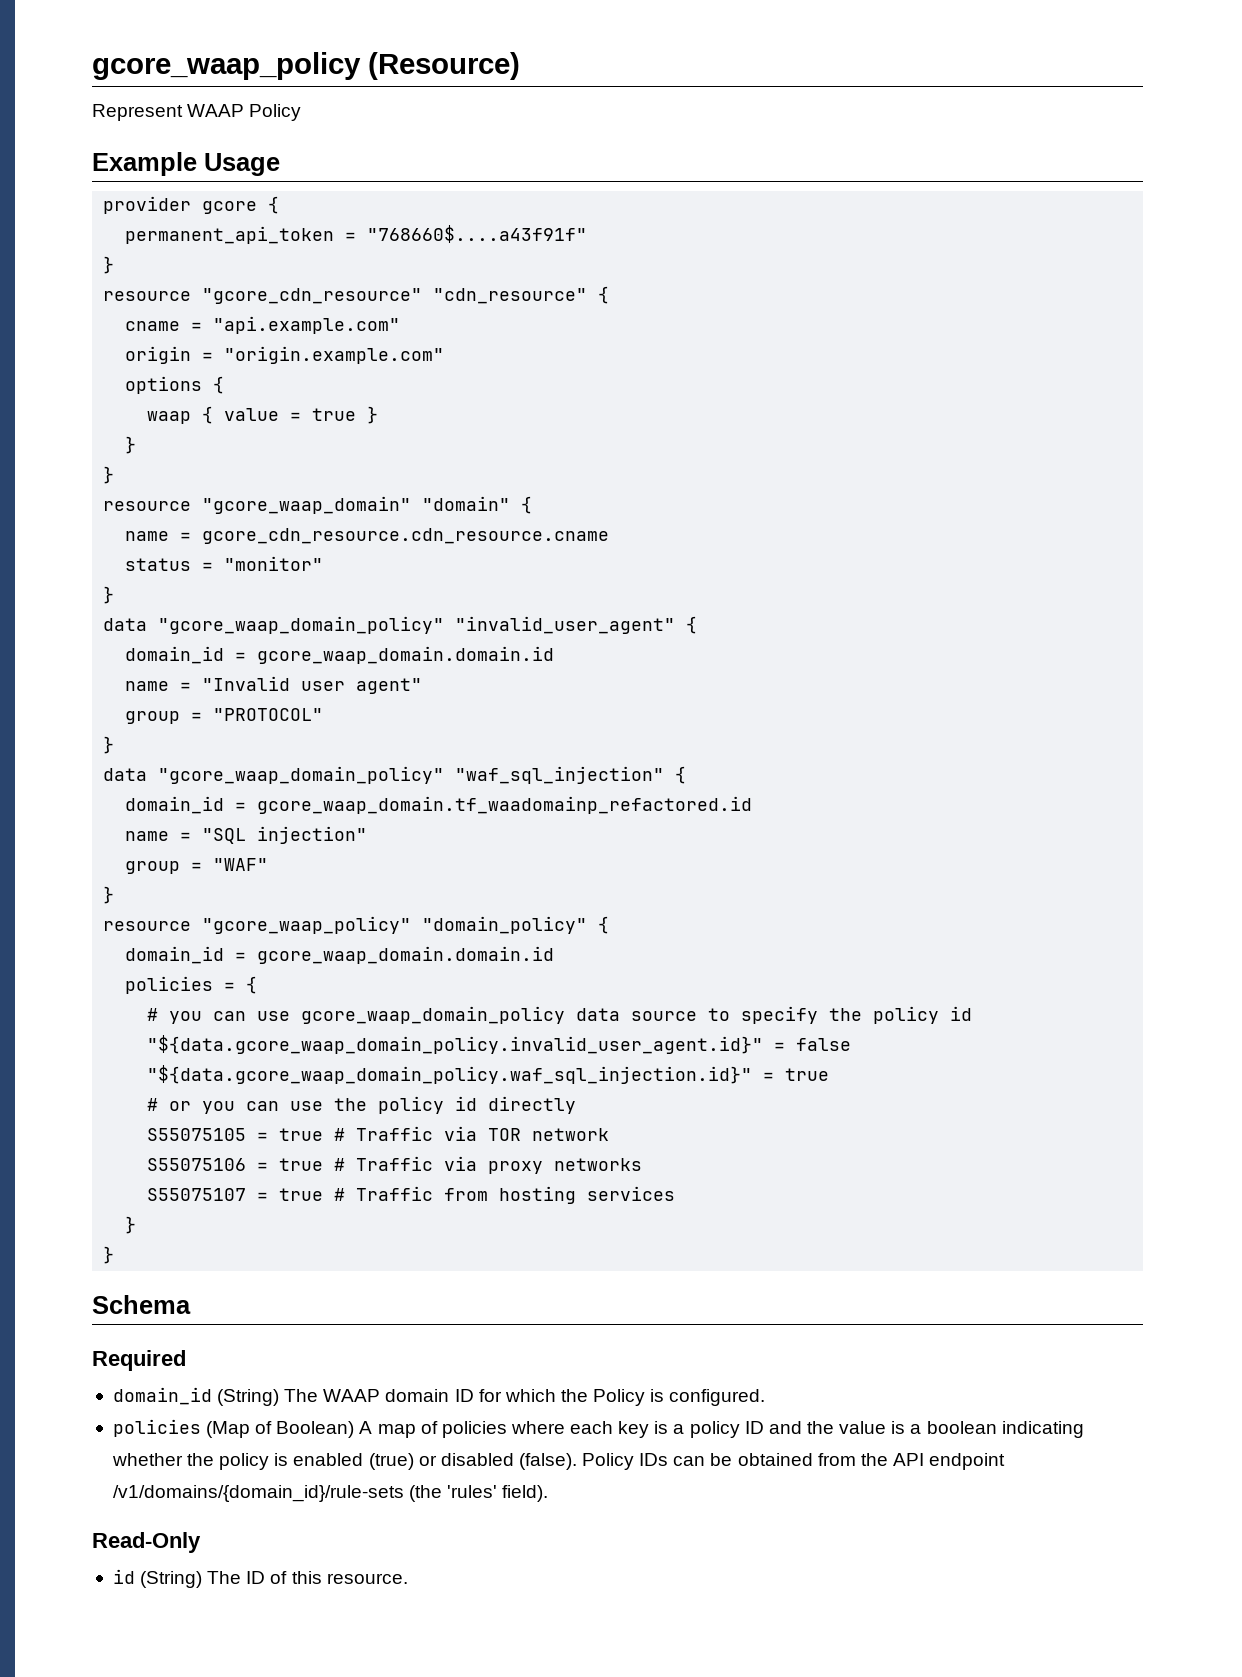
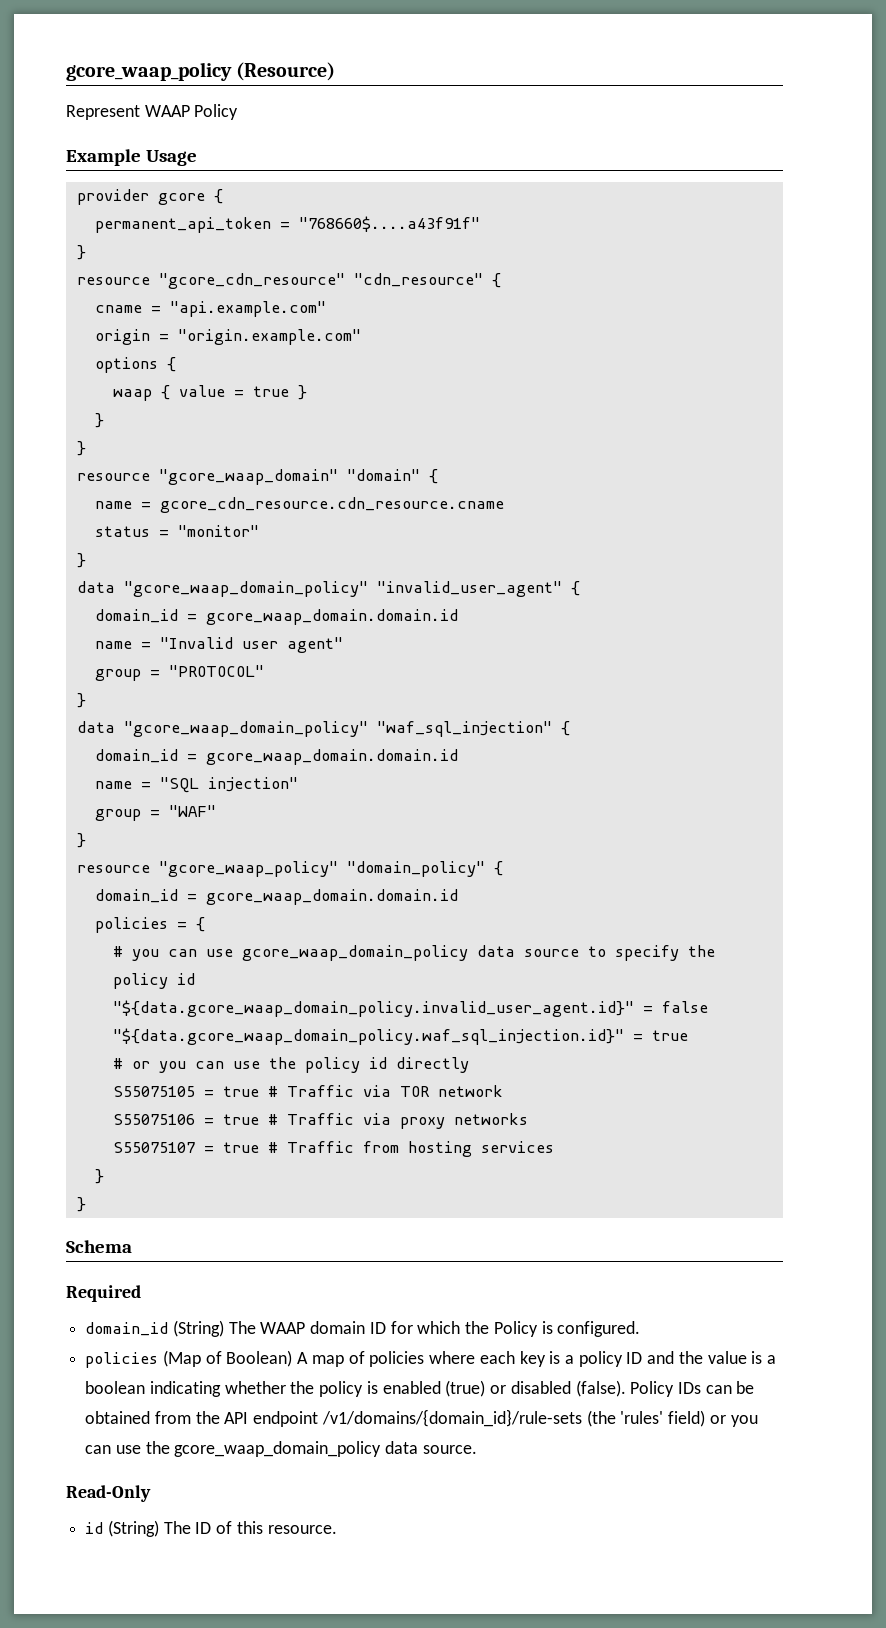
  data "gcore_waap_domain_policy" "waf_sql_injection" {
- domain_id = gcore_waap_domain.tf_waadomainp_refactored.id
+ domain_id = gcore_waap_domain.domain.id
- Policy IDs can be obtained from the API endpoint /v1/domains/{domain_id}/rule-sets (the 'rules' field).
+ Policy IDs can be obtained from the API endpoint /v1/domains/{domain_id}/rule-sets (the 'rules' field) or you can use the gcore_waap_domain_policy data source.

